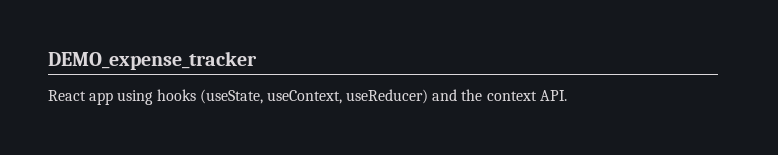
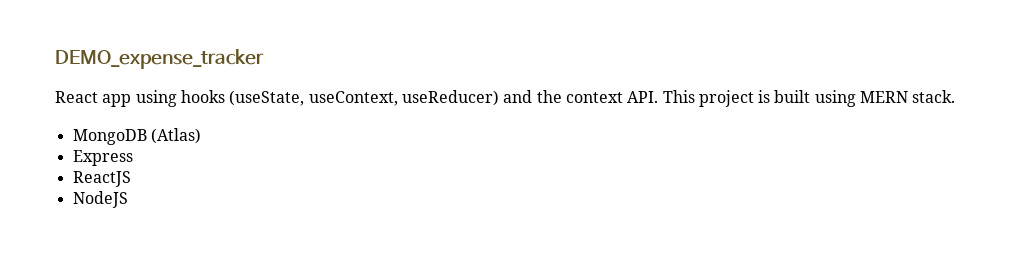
- React app using hooks (useState, useContext, useReducer) and the context API.
+ React app using hooks (useState, useContext, useReducer) and the context API. This project is built using MERN stack.
+ MongoDB (Atlas)
+ Express
+ ReactJS
+ NodeJS

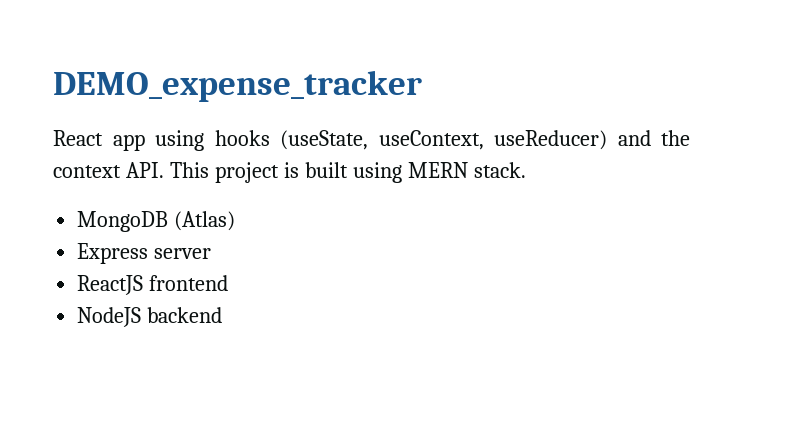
- Express
+ Express server
- ReactJS
+ ReactJS frontend
- NodeJS
+ NodeJS backend

